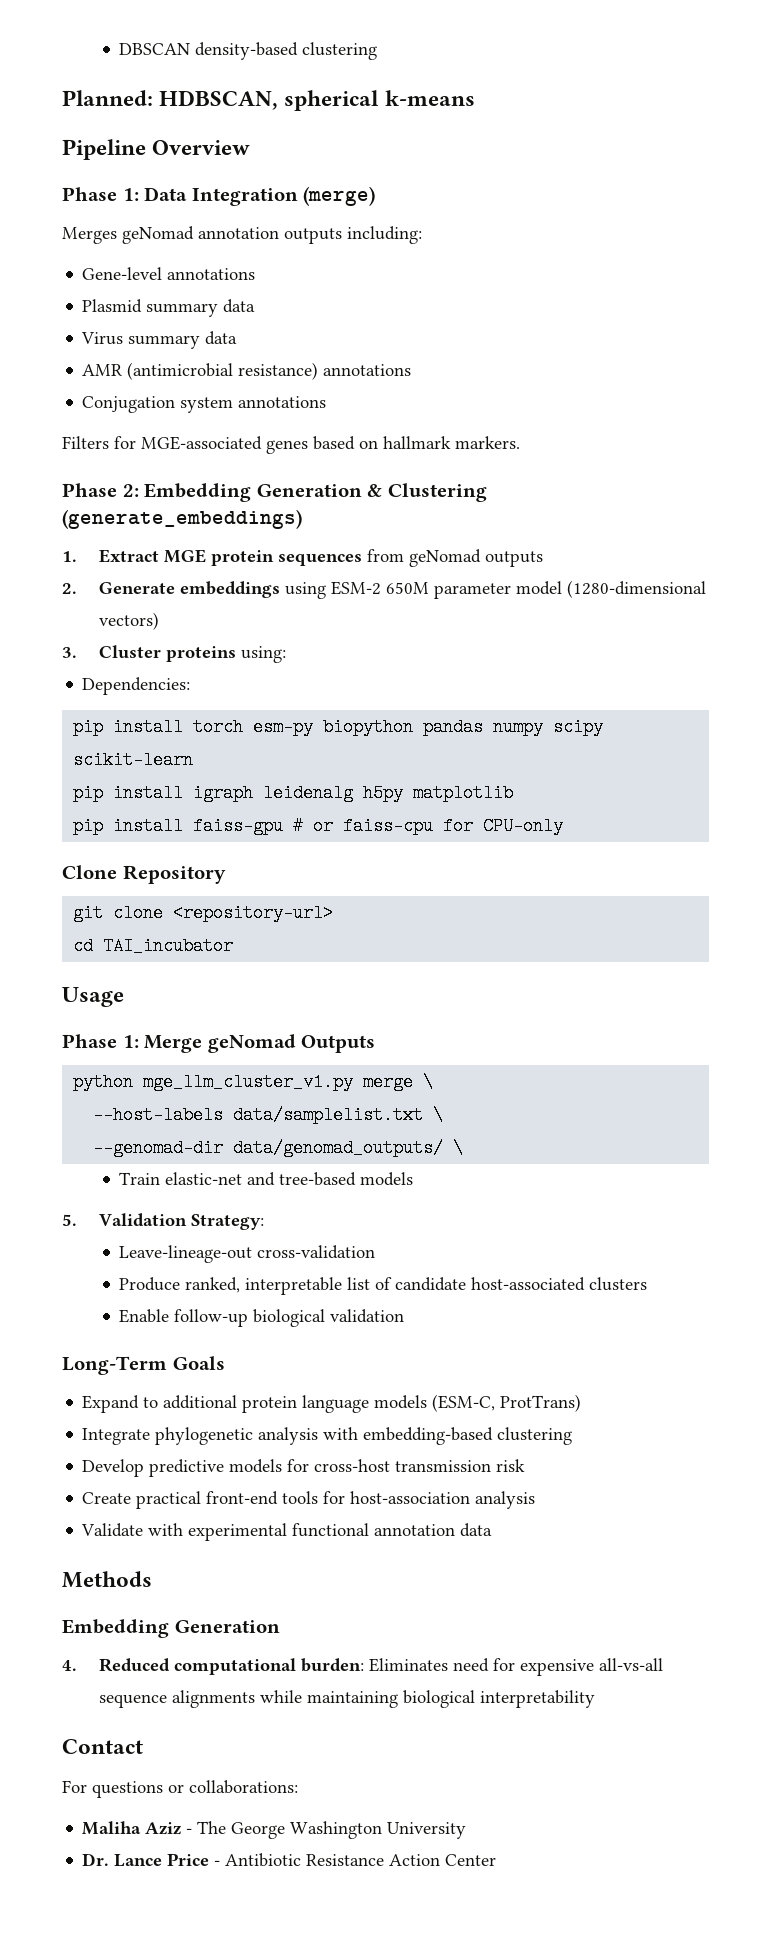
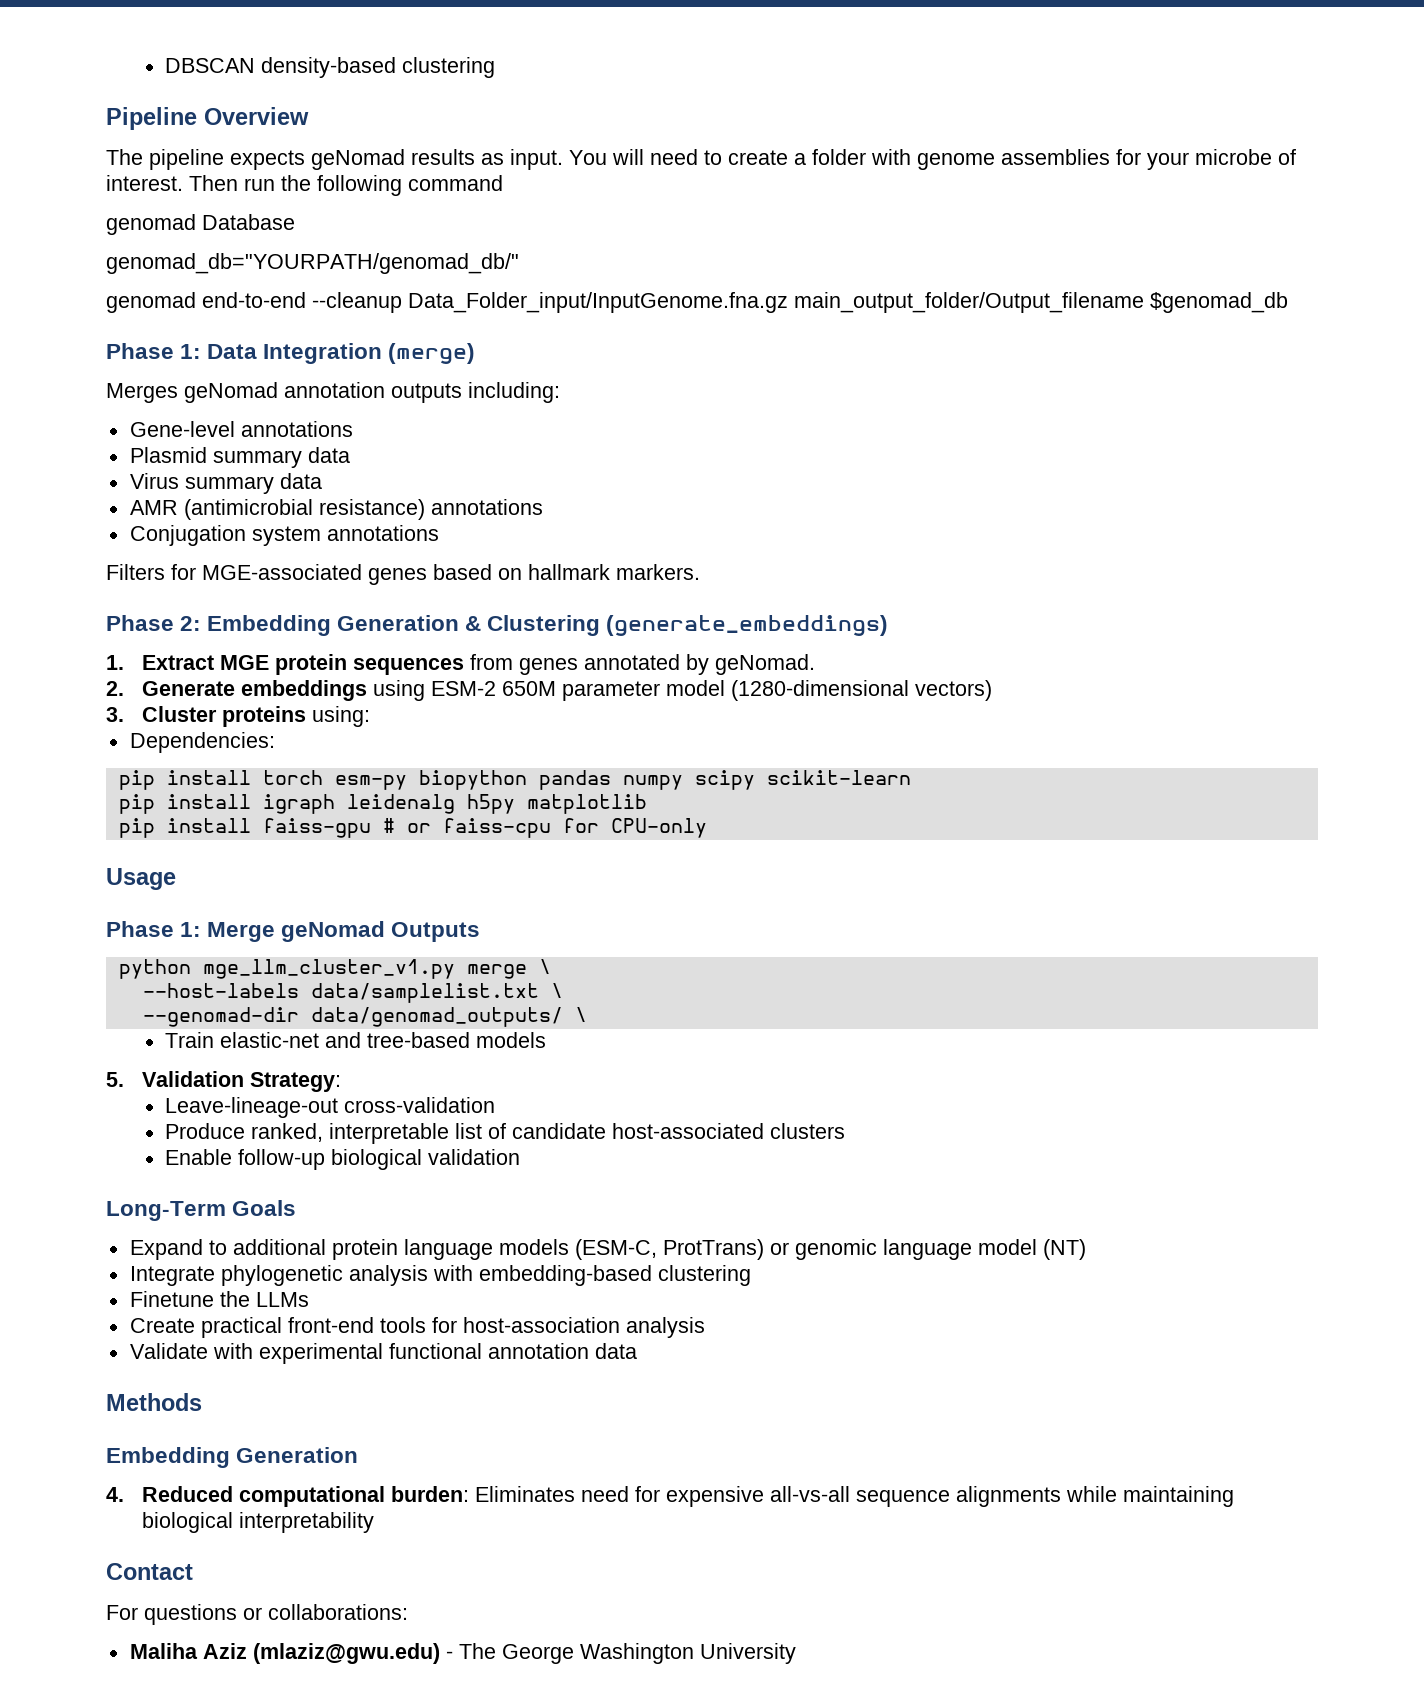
- Planned: HDBSCAN, spherical k-means
  Pipeline Overview
+ The pipeline expects geNomad results as input. You will need to create a folder with genome assemblies for your microbe of interest. Then run the following command
+ genomad Database
+ genomad_db="YOURPATH/genomad_db/"
+ genomad end-to-end --cleanup Data_Folder_input/InputGenome.fna.gz main_output_folder/Output_filename $genomad_db
- 1. Extract MGE protein sequences from geNomad outputs
+ 1. Extract MGE protein sequences from genes annotated by geNomad.
- Clone Repository
- git clone <repository-url>
- cd TAI_incubator
- Expand to additional protein language models (ESM-C, ProtTrans)
+ Expand to additional protein language models (ESM-C, ProtTrans) or genomic language model (NT)
- Develop predictive models for cross-host transmission risk
+ Finetune the LLMs
- Maliha Aziz - The George Washington University
+ Maliha Aziz (mlaziz@gwu.edu) - The George Washington University
- Dr. Lance Price - Antibiotic Resistance Action Center

